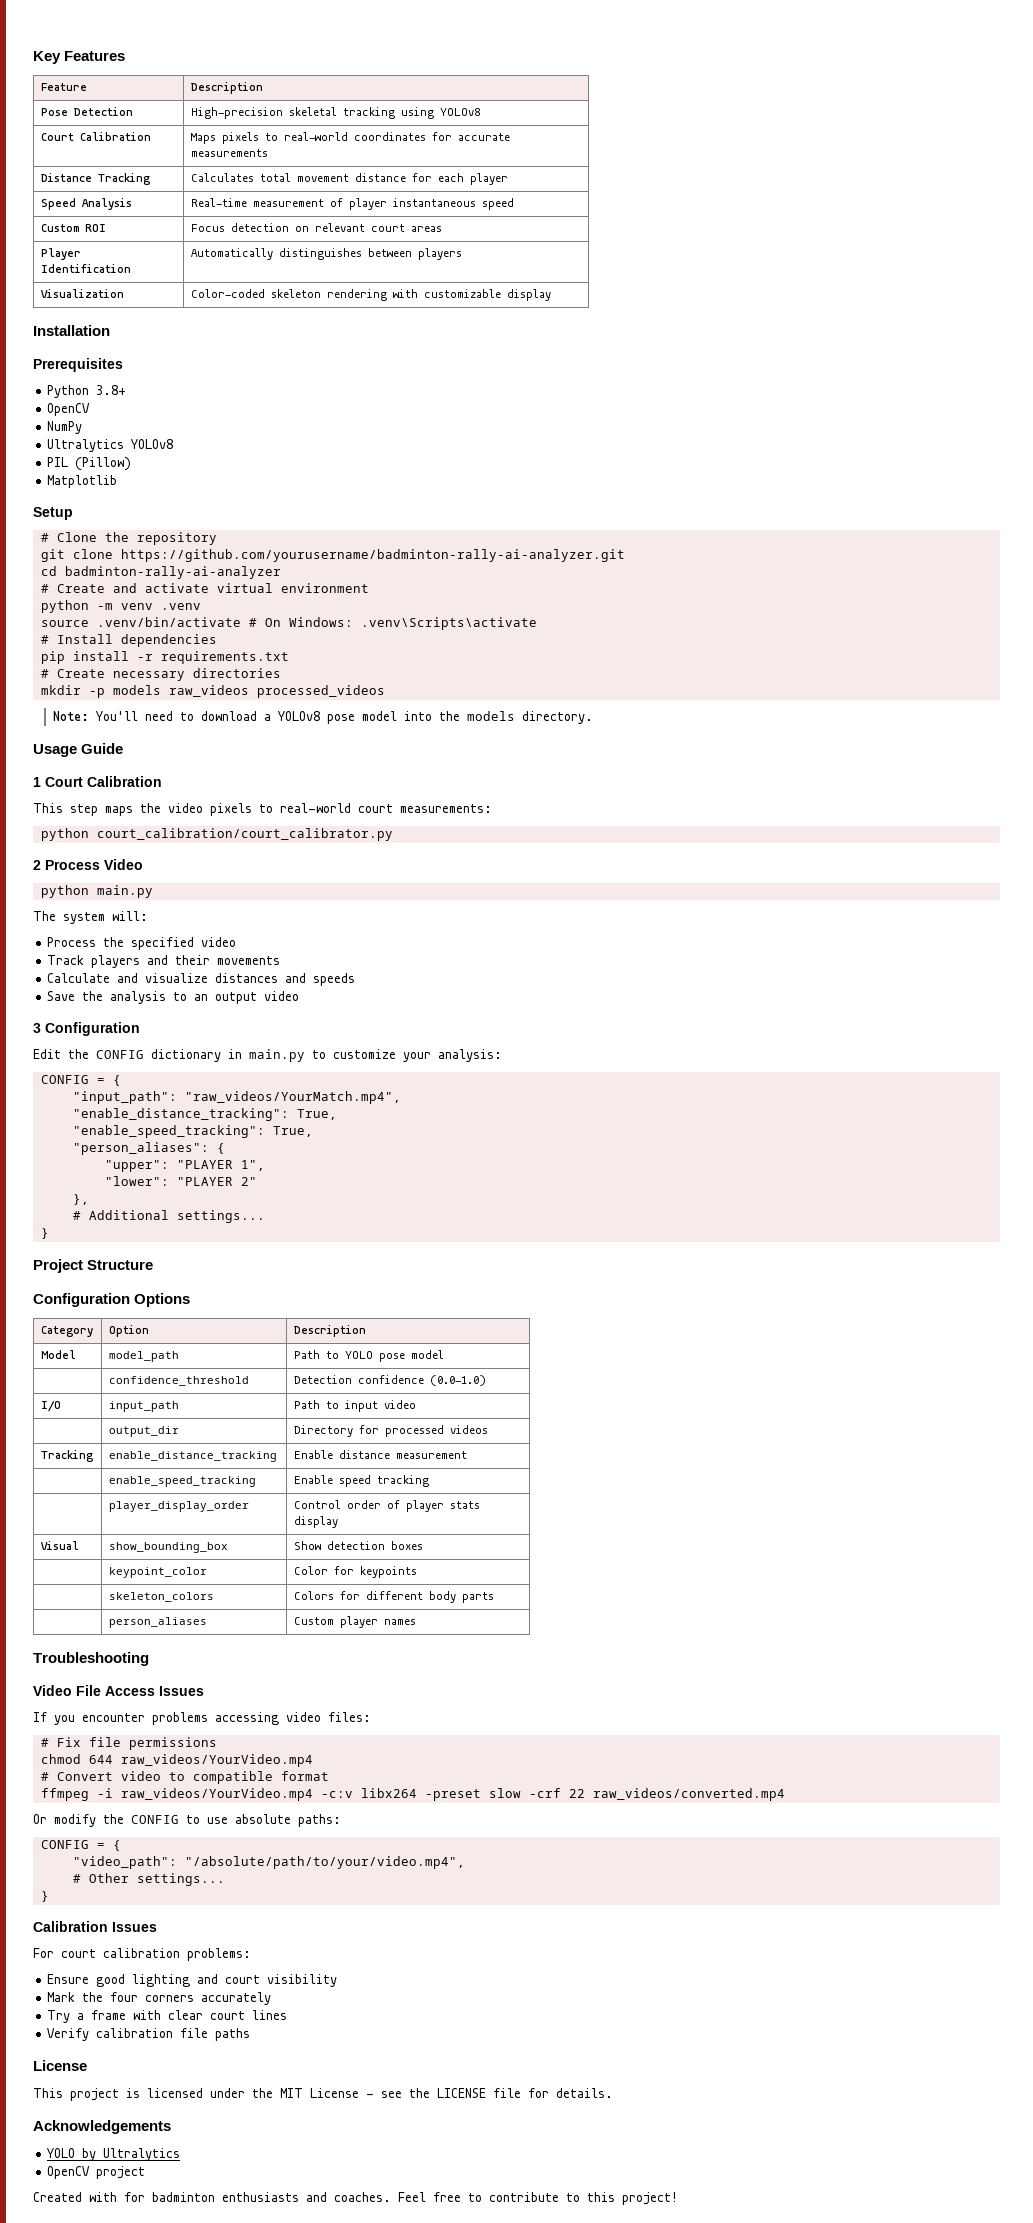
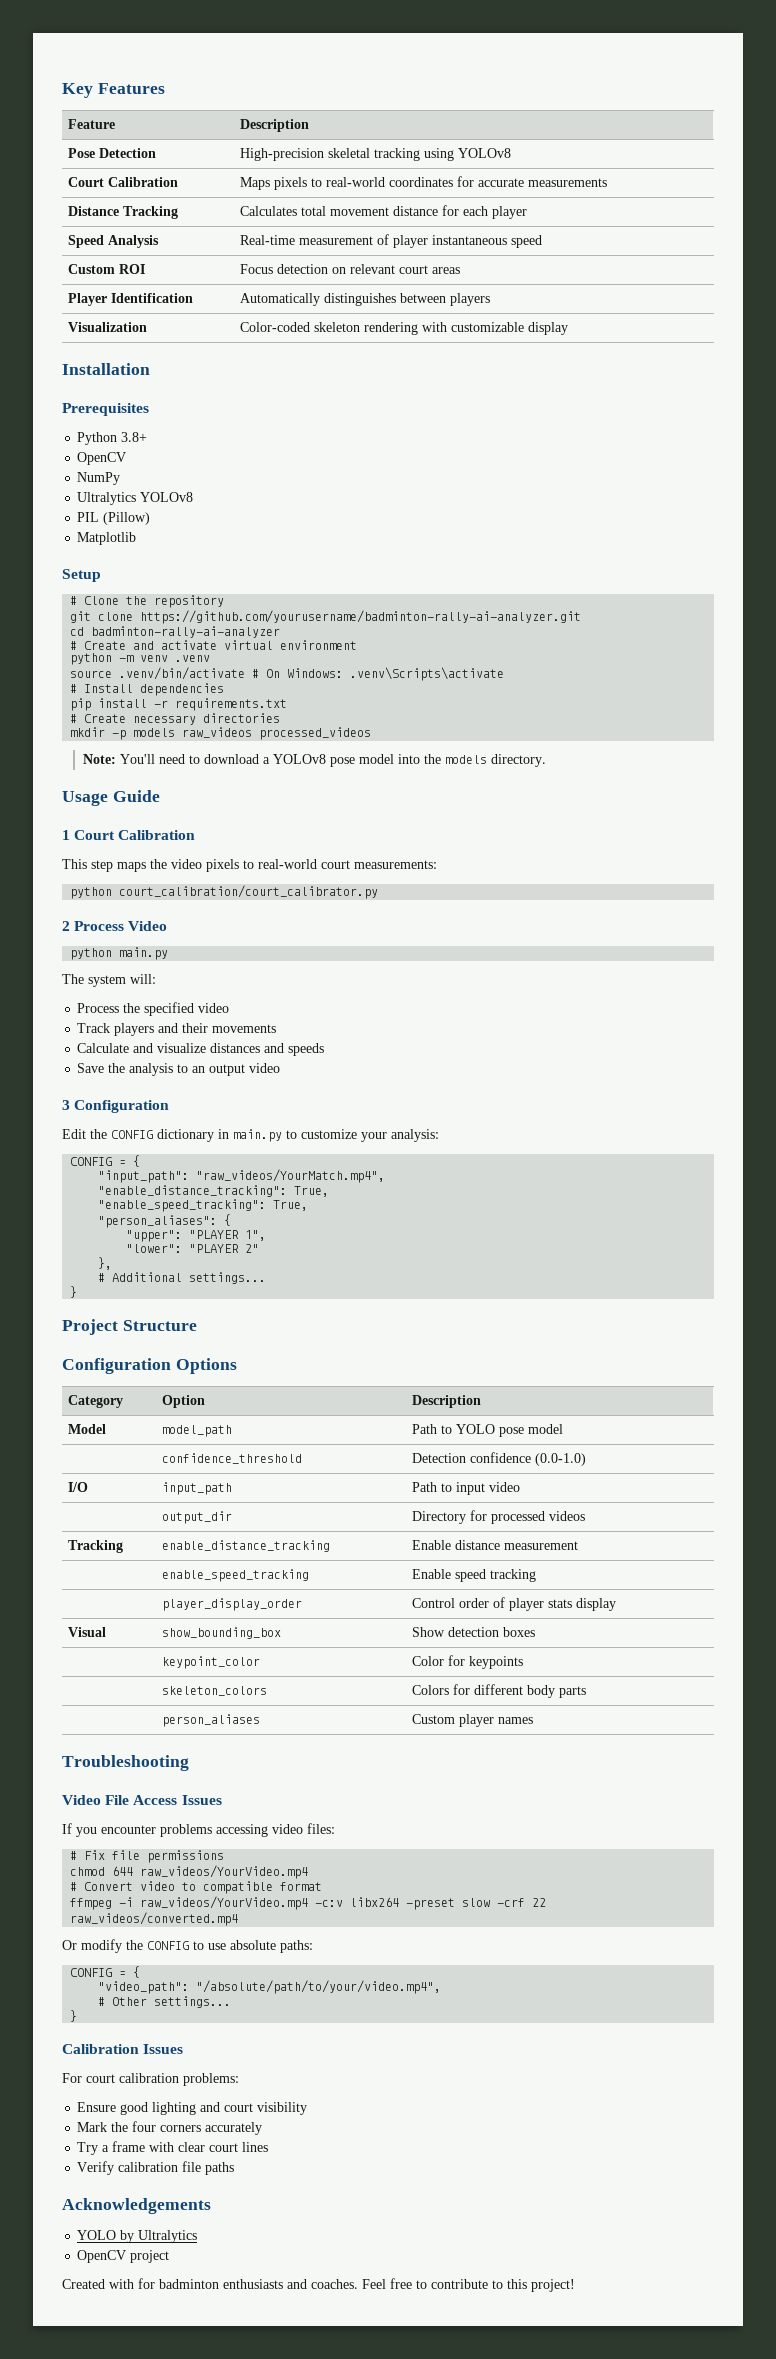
  Verify calibration file paths
- License
- This project is licensed under the MIT License - see the LICENSE file for details.

